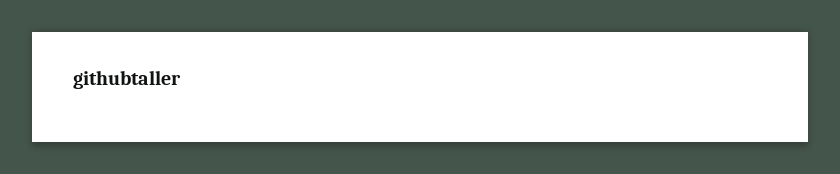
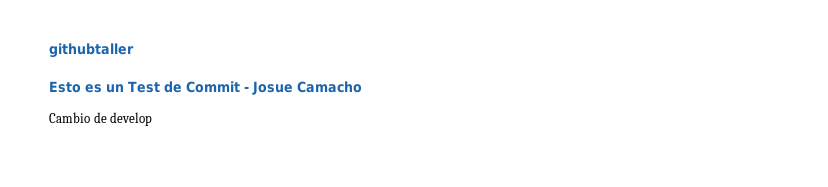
+ Esto es un Test de Commit - Josue Camacho
+ Cambio de develop

